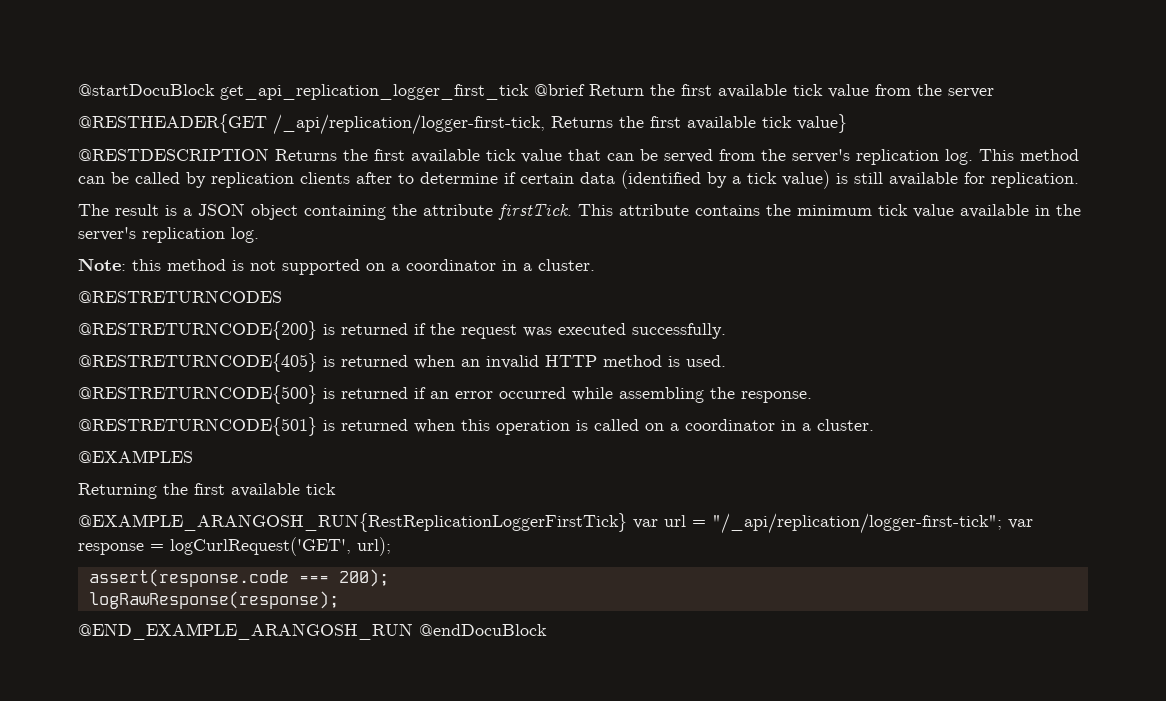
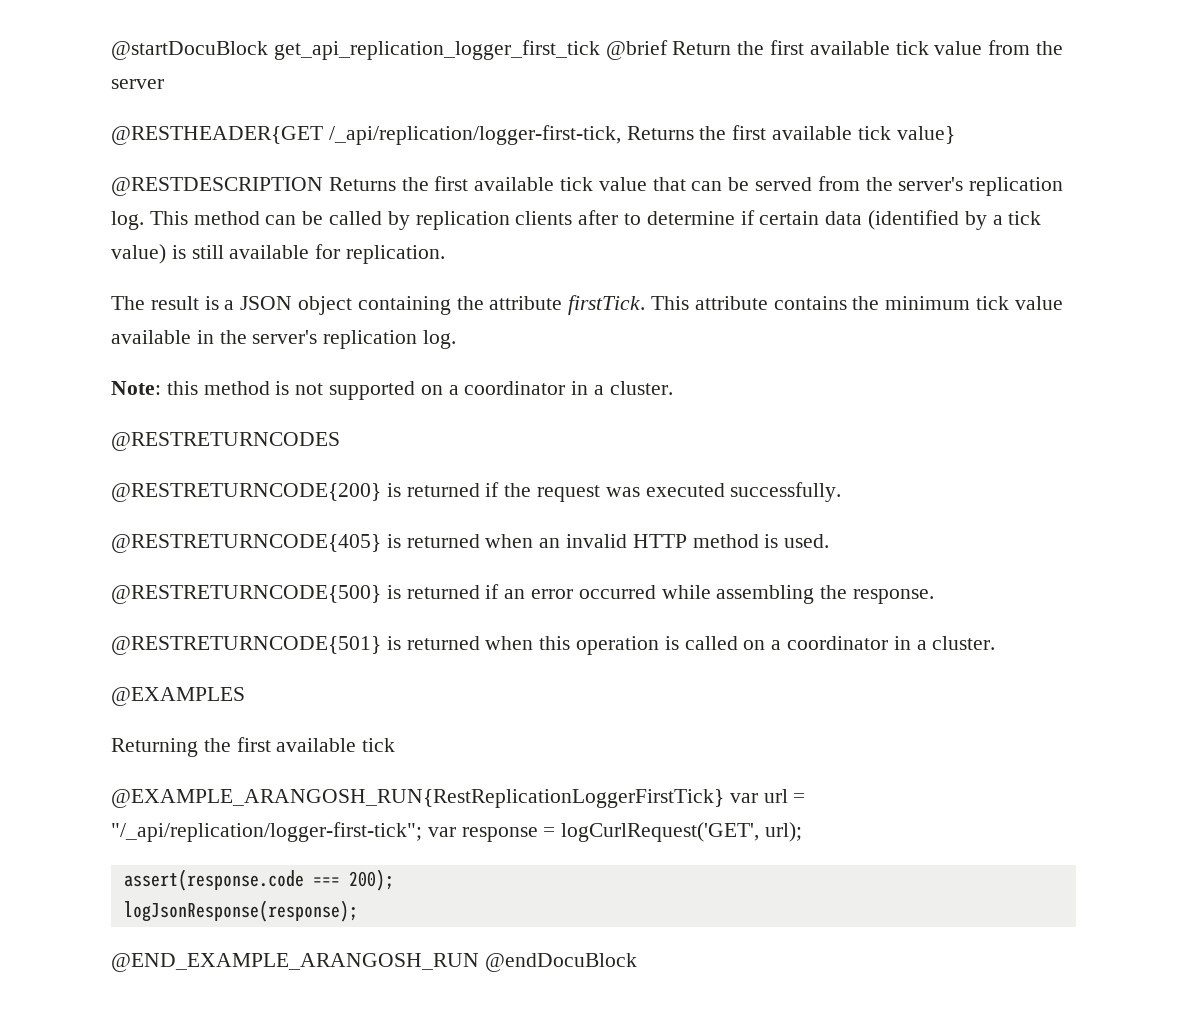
- logRawResponse(response);
+ logJsonResponse(response);

